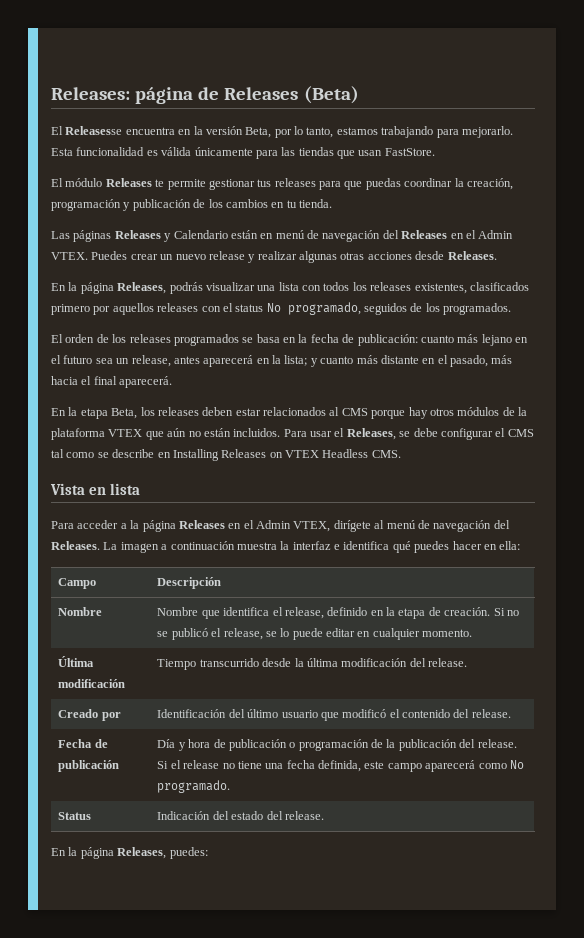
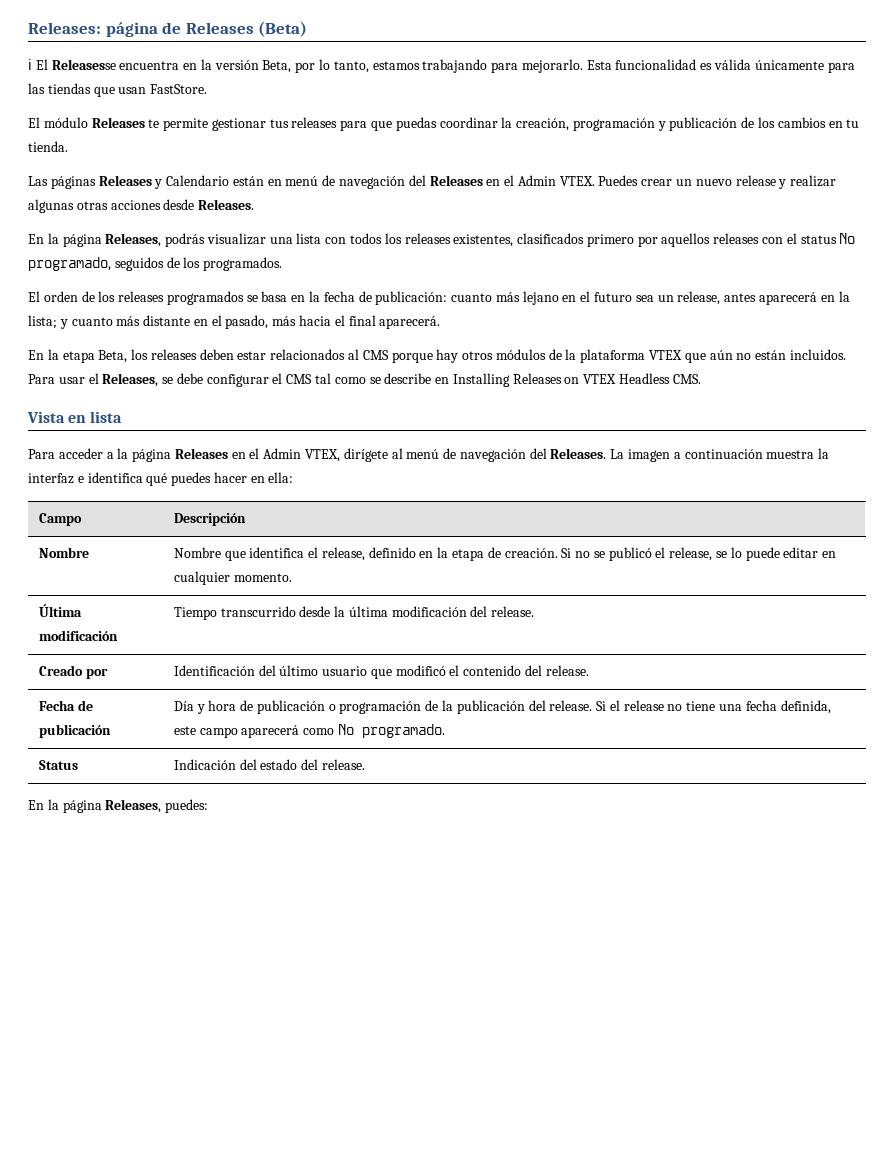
- El Releasesse encuentra en la versión Beta, por lo tanto, estamos trabajando para mejorarlo.
+ ℹ El Releasesse encuentra en la versión Beta, por lo tanto, estamos trabajando para mejorarlo.

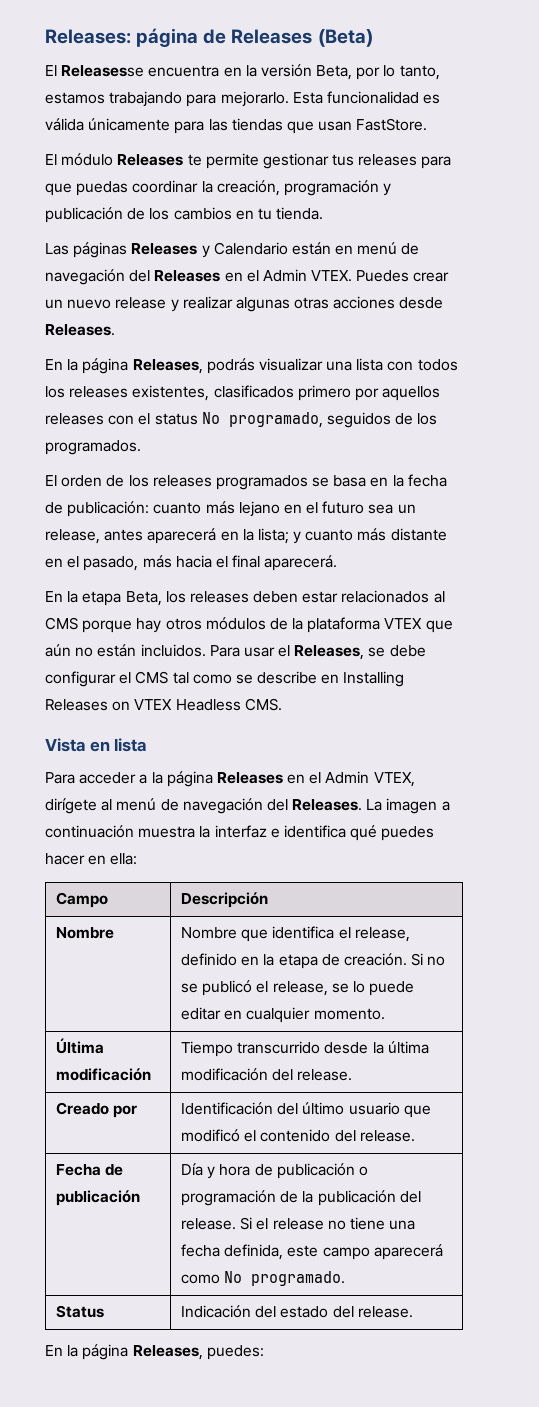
- ℹ El Releasesse encuentra en la versión Beta, por lo tanto, estamos trabajando para mejorarlo.
+ El Releasesse encuentra en la versión Beta, por lo tanto, estamos trabajando para mejorarlo.

